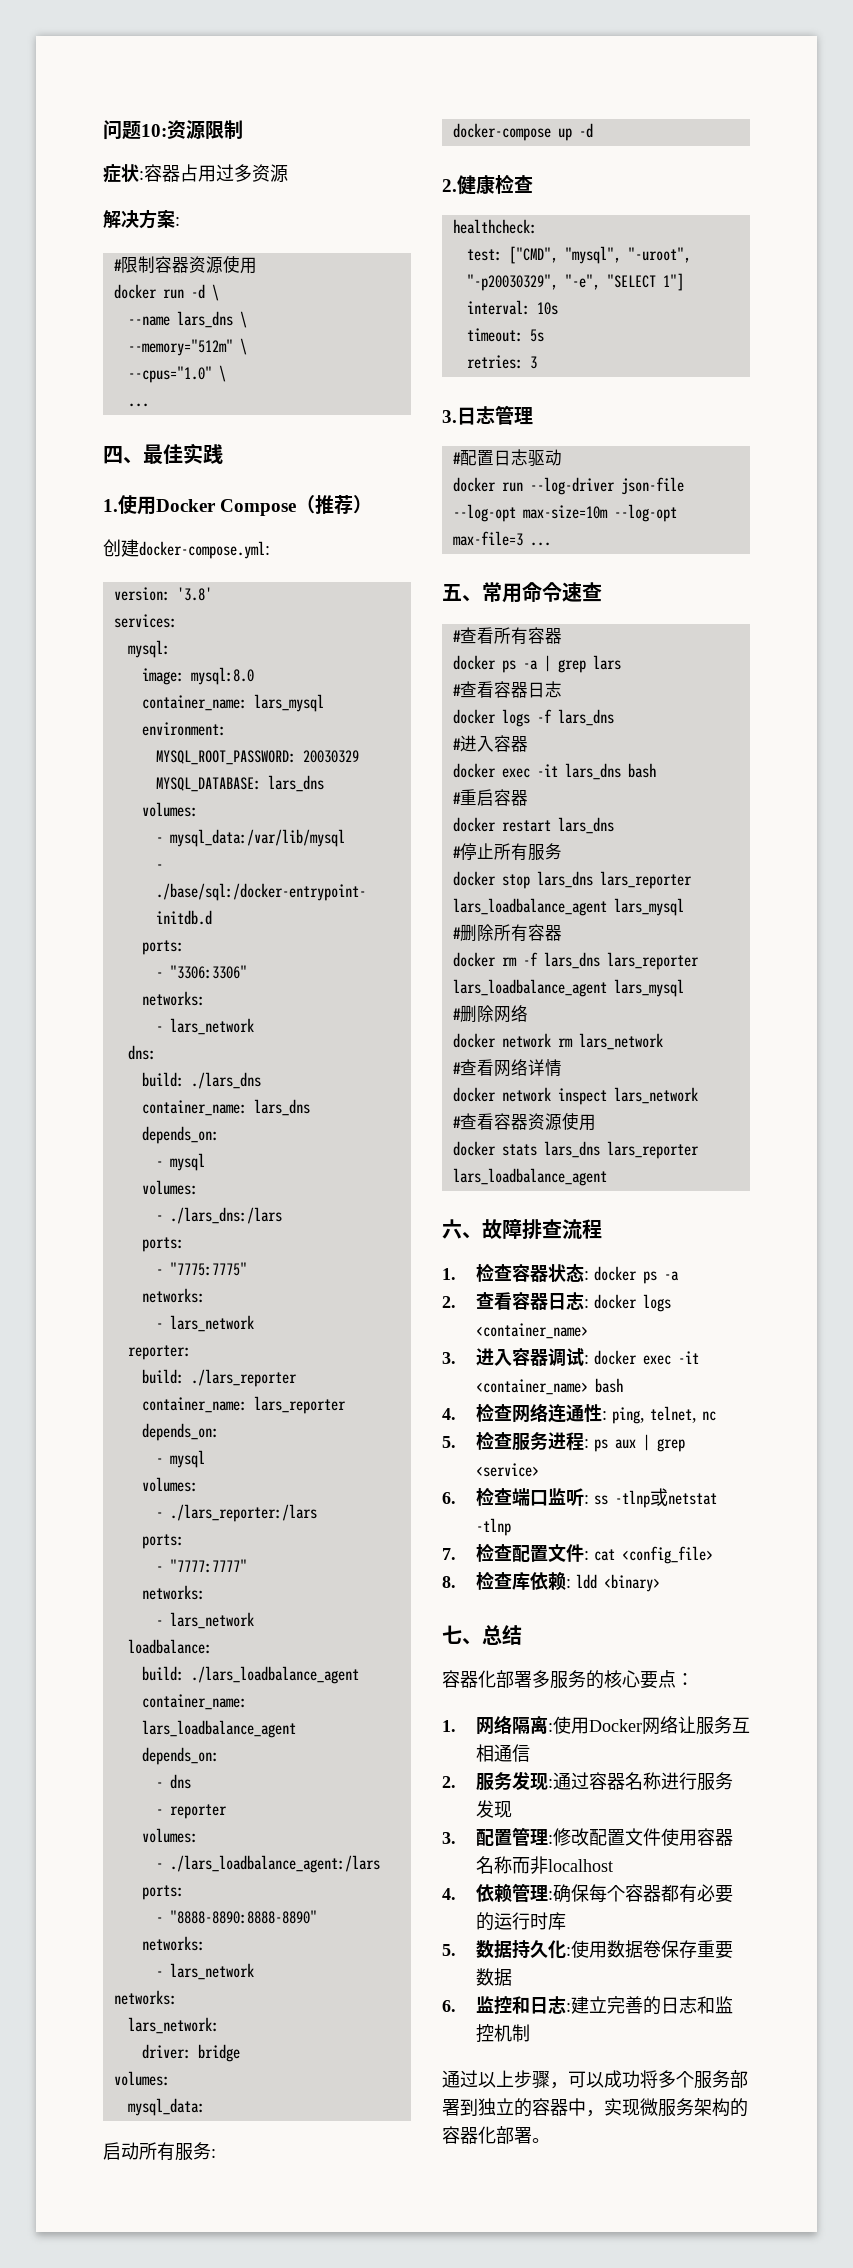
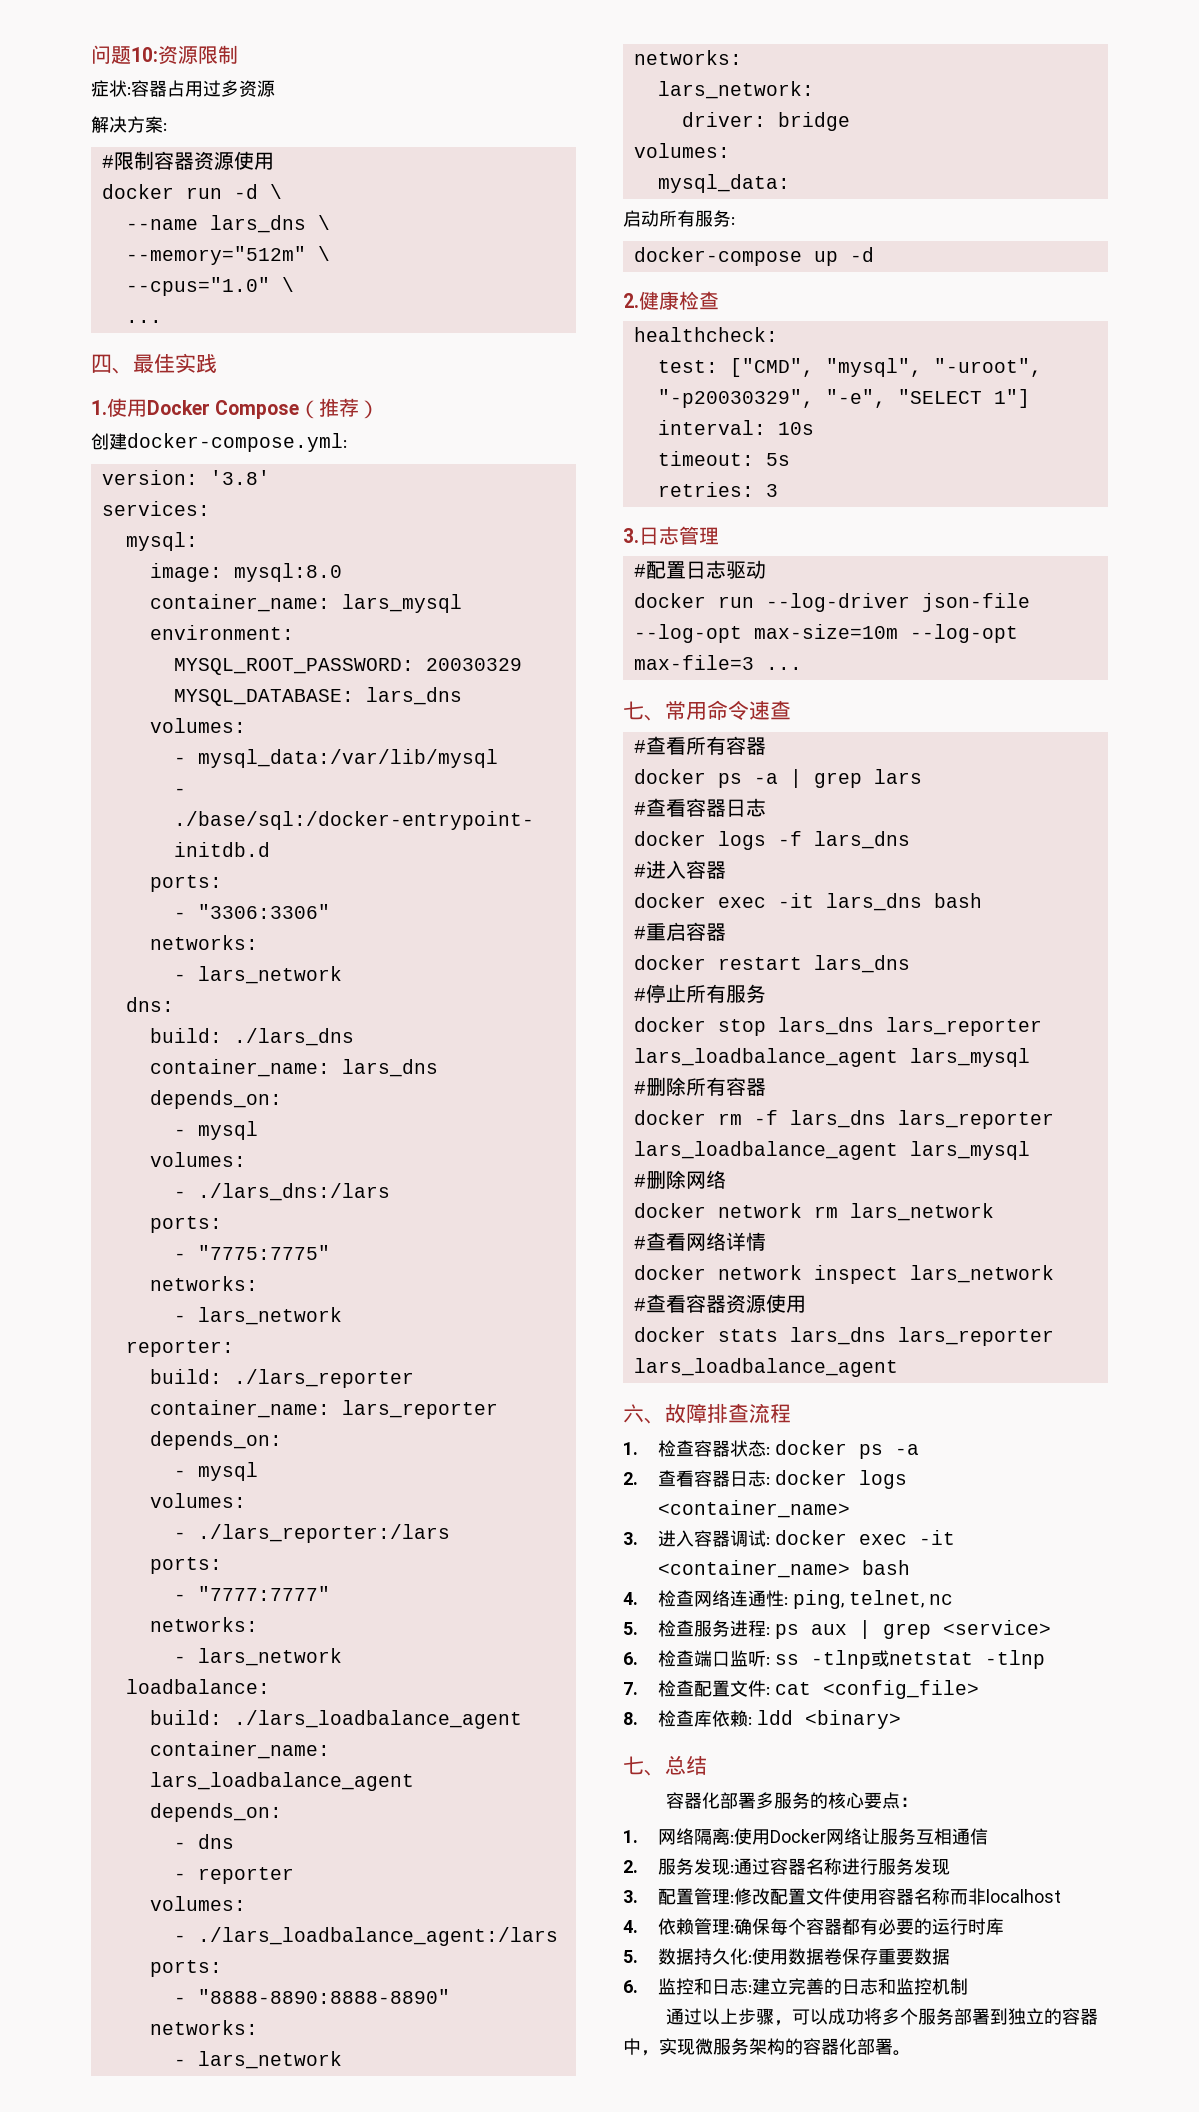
- 五、常用命令速查
+ 七、常用命令速查

